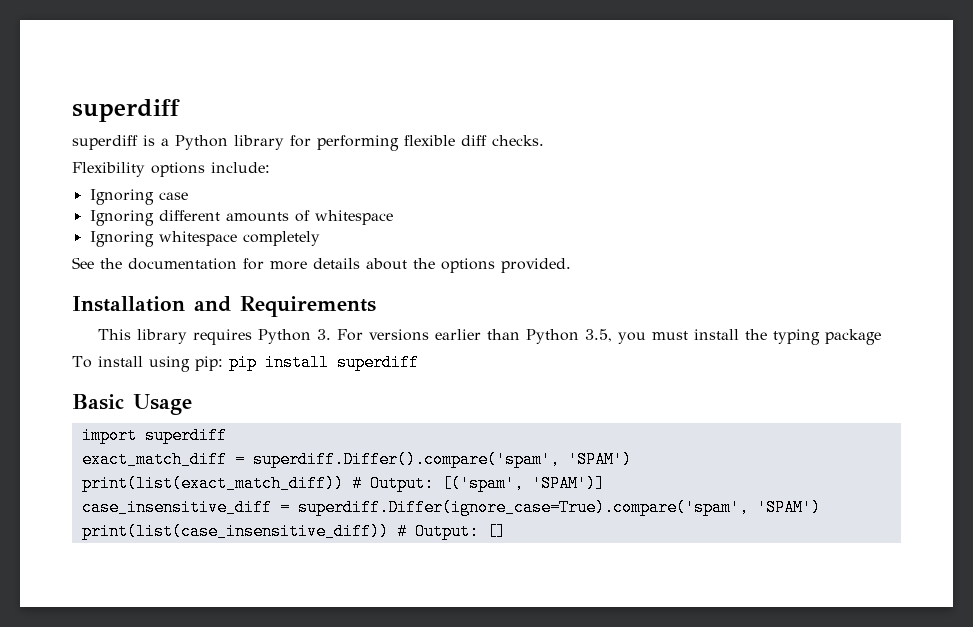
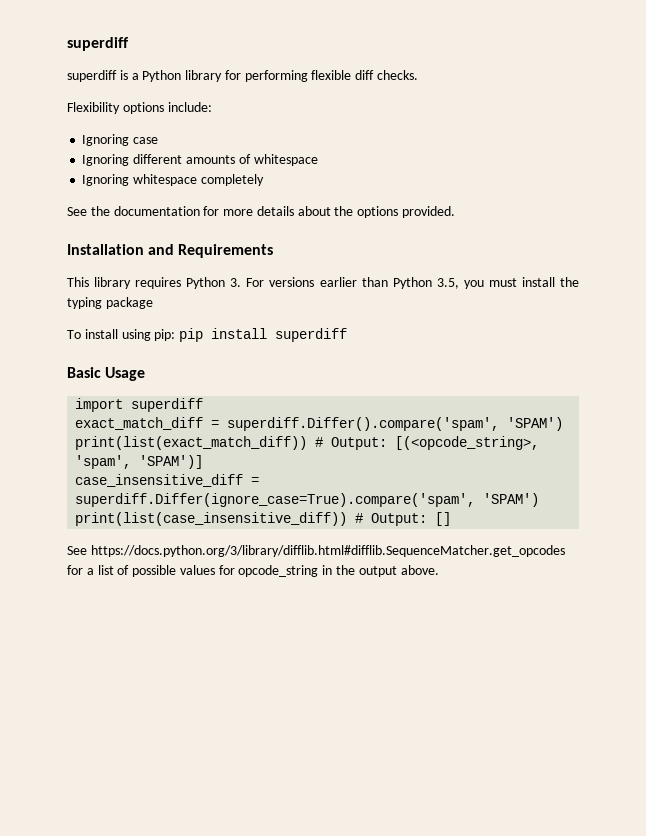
- print(list(exact_match_diff)) # Output: [('spam', 'SPAM')]
+ print(list(exact_match_diff)) # Output: [(<opcode_string>, 'spam', 'SPAM')]
+ See https://docs.python.org/3/library/difflib.html#difflib.SequenceMatcher.get_opcodes for a list of possible values for opcode_string in the output above.

